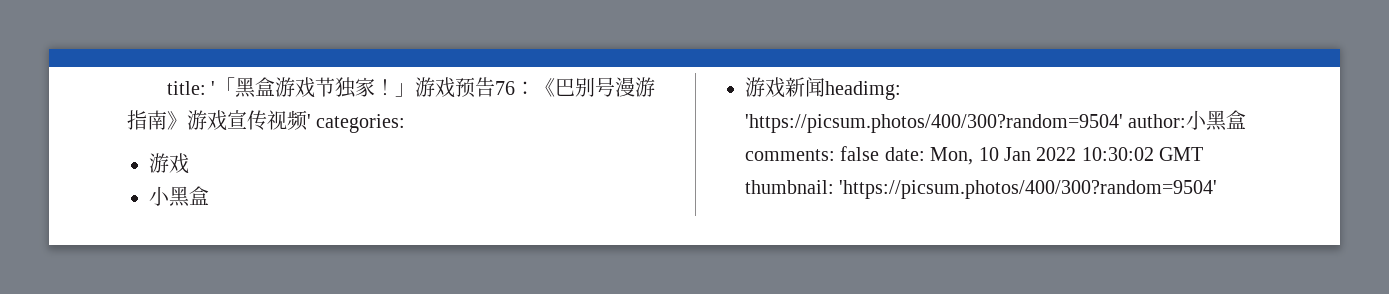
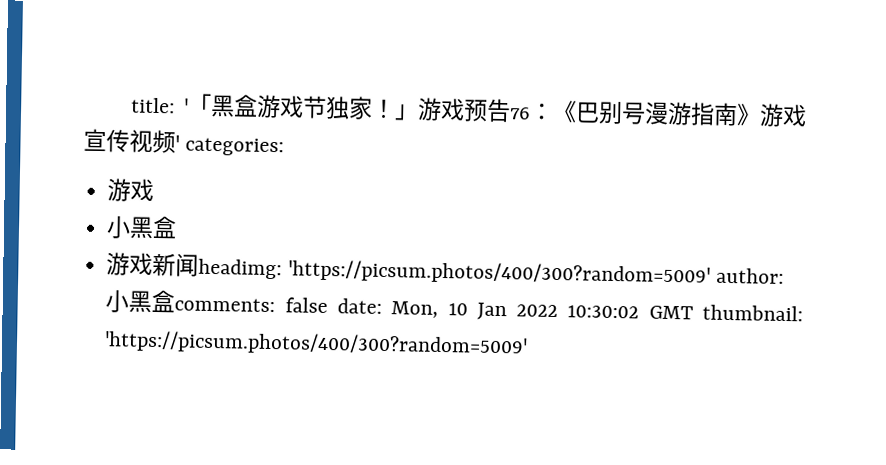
- 游戏新闻headimg: 'https://picsum.photos/400/300?random=9504' author:小黑盒comments: false date: Mon, 10 Jan 2022 10:30:02 GMT thumbnail: 'https://picsum.photos/400/300?random=9504'
+ 游戏新闻headimg: 'https://picsum.photos/400/300?random=5009' author:小黑盒comments: false date: Mon, 10 Jan 2022 10:30:02 GMT thumbnail: 'https://picsum.photos/400/300?random=5009'

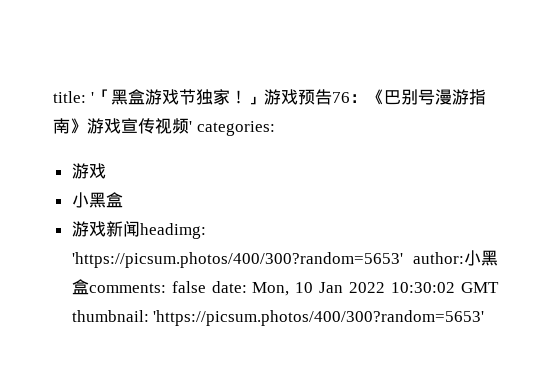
- 游戏新闻headimg: 'https://picsum.photos/400/300?random=5009' author:小黑盒comments: false date: Mon, 10 Jan 2022 10:30:02 GMT thumbnail: 'https://picsum.photos/400/300?random=5009'
+ 游戏新闻headimg: 'https://picsum.photos/400/300?random=5653' author:小黑盒comments: false date: Mon, 10 Jan 2022 10:30:02 GMT thumbnail: 'https://picsum.photos/400/300?random=5653'

